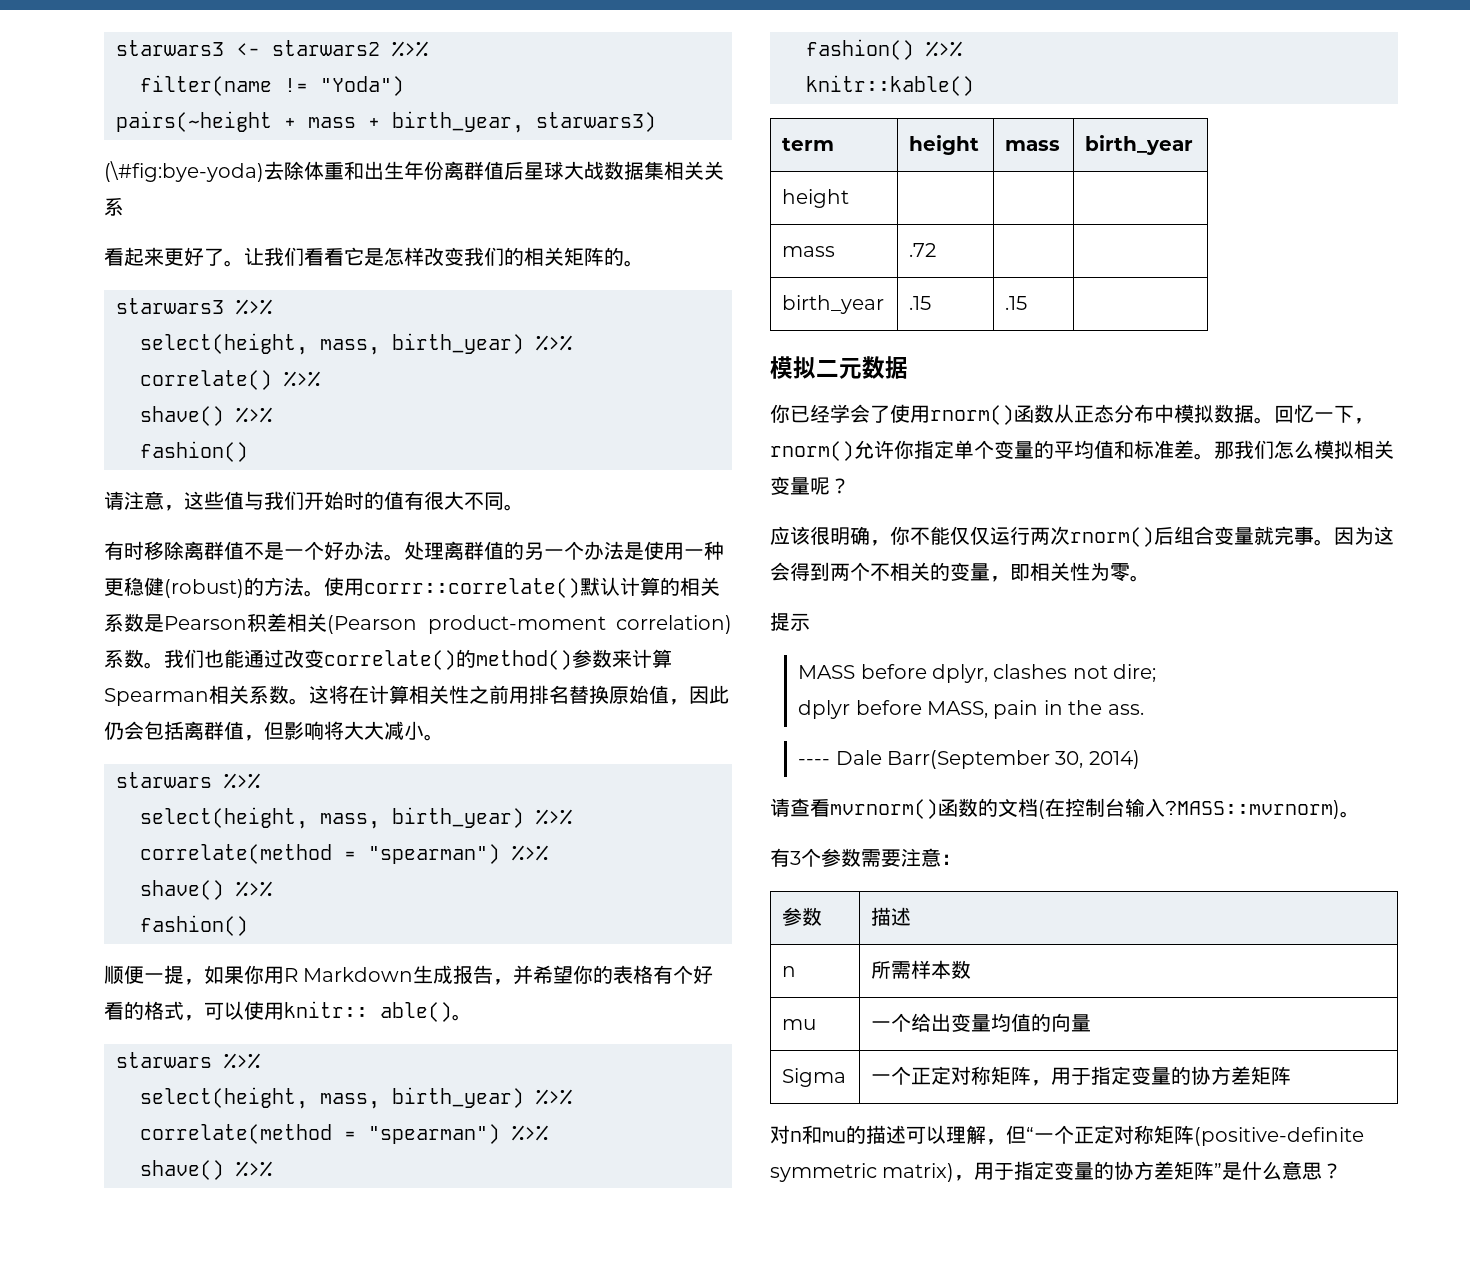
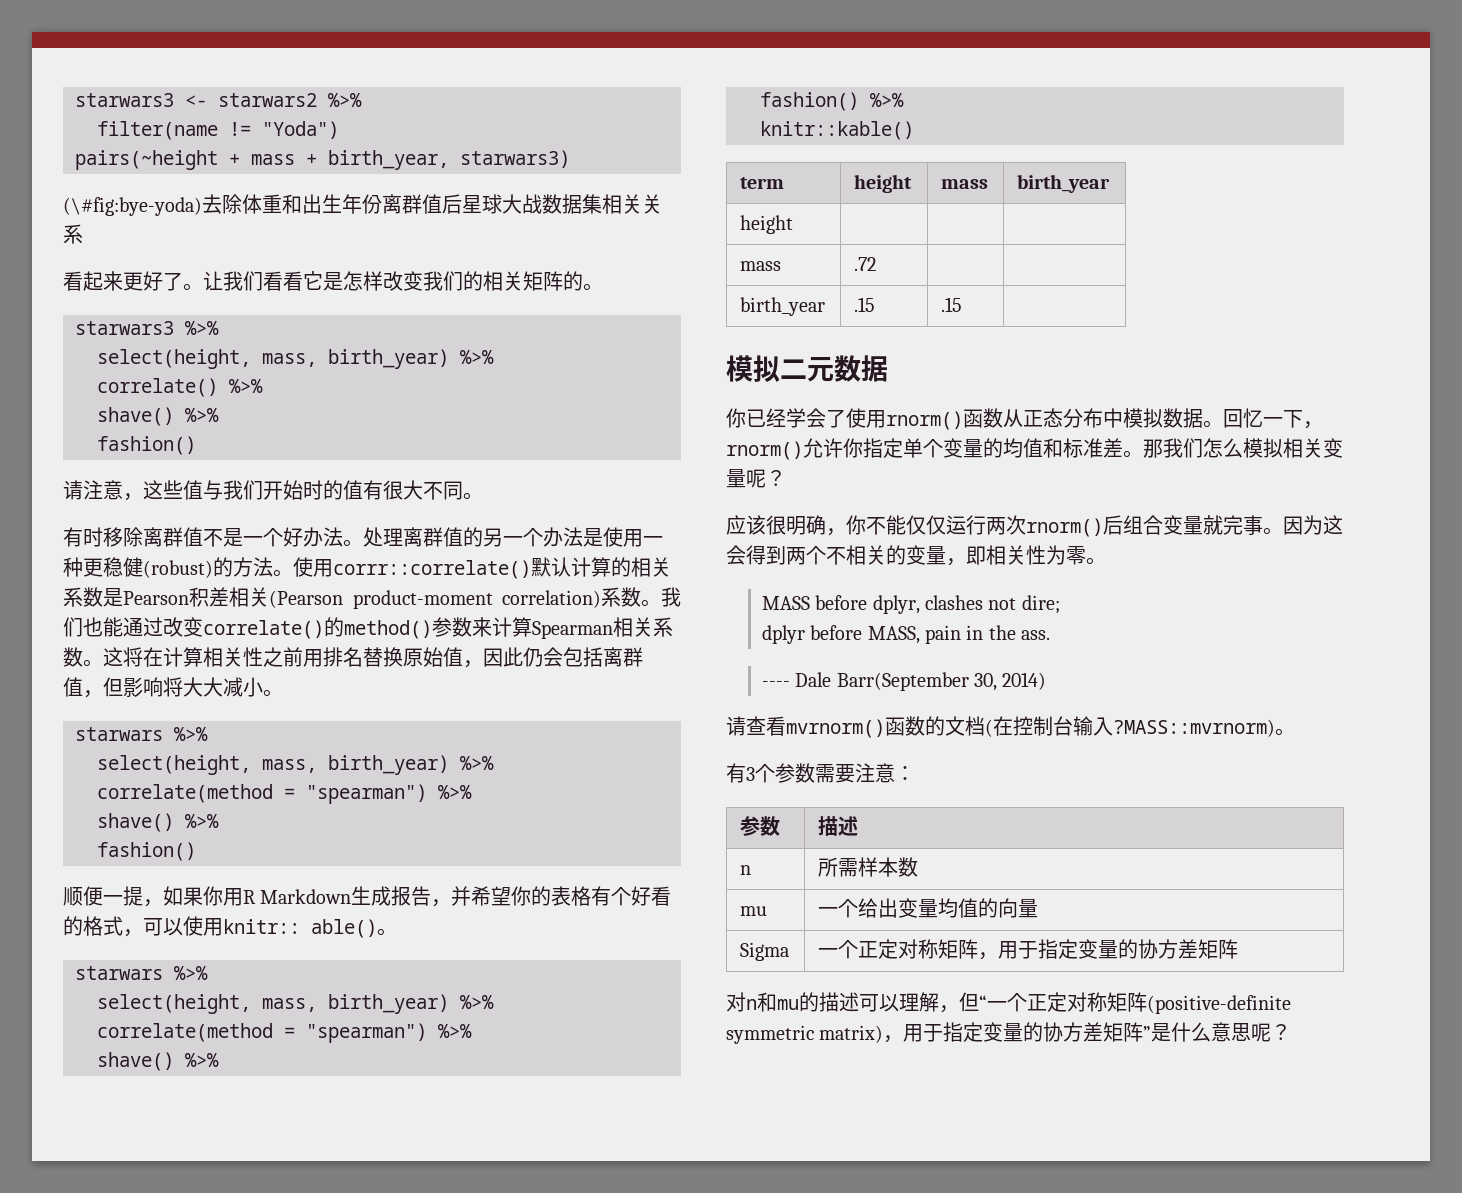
- 回忆一下，rnorm()允许你指定单个变量的平均值和标准差。
+ 回忆一下，rnorm()允许你指定单个变量的均值和标准差。
- 提示
- 对n和mu的描述可以理解，但“一个正定对称矩阵(positive-definite symmetric matrix)，用于指定变量的协方差矩阵”是什么意思？
+ 对n和mu的描述可以理解，但“一个正定对称矩阵(positive-definite symmetric matrix)，用于指定变量的协方差矩阵”是什么意思呢？

